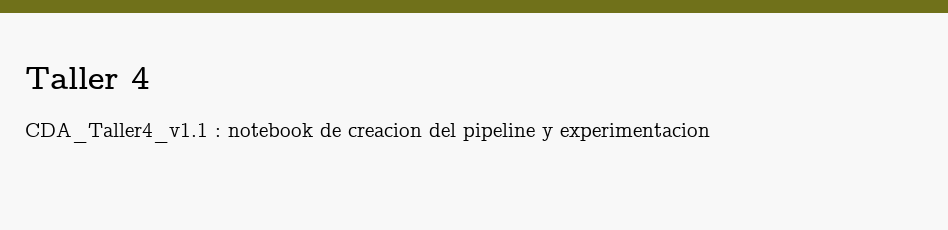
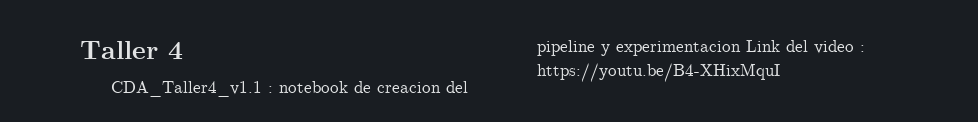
- CDA_Taller4_v1.1 : notebook de creacion del pipeline y experimentacion
+ CDA_Taller4_v1.1 : notebook de creacion del pipeline y experimentacion Link del video : https://youtu.be/B4-XHixMquI

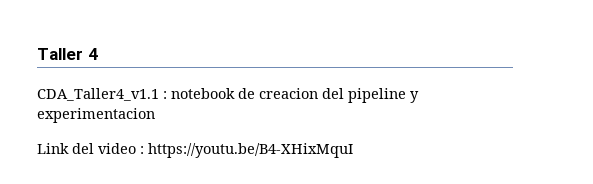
- CDA_Taller4_v1.1 : notebook de creacion del pipeline y experimentacion Link del video : https://youtu.be/B4-XHixMquI
+ CDA_Taller4_v1.1 : notebook de creacion del pipeline y experimentacion
+ Link del video : https://youtu.be/B4-XHixMquI

